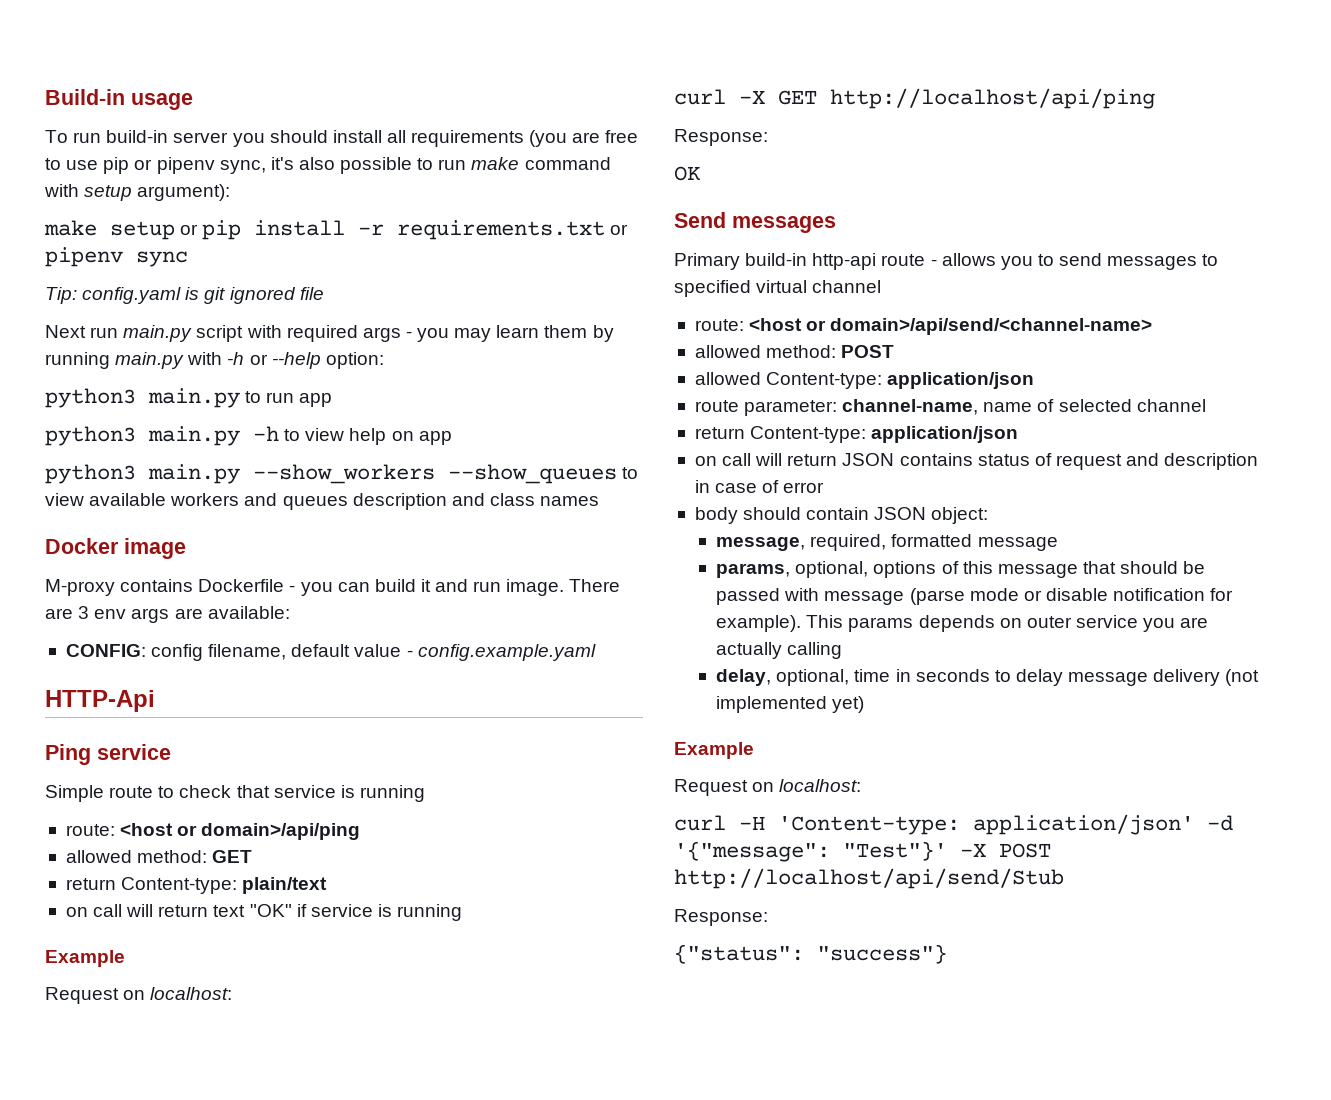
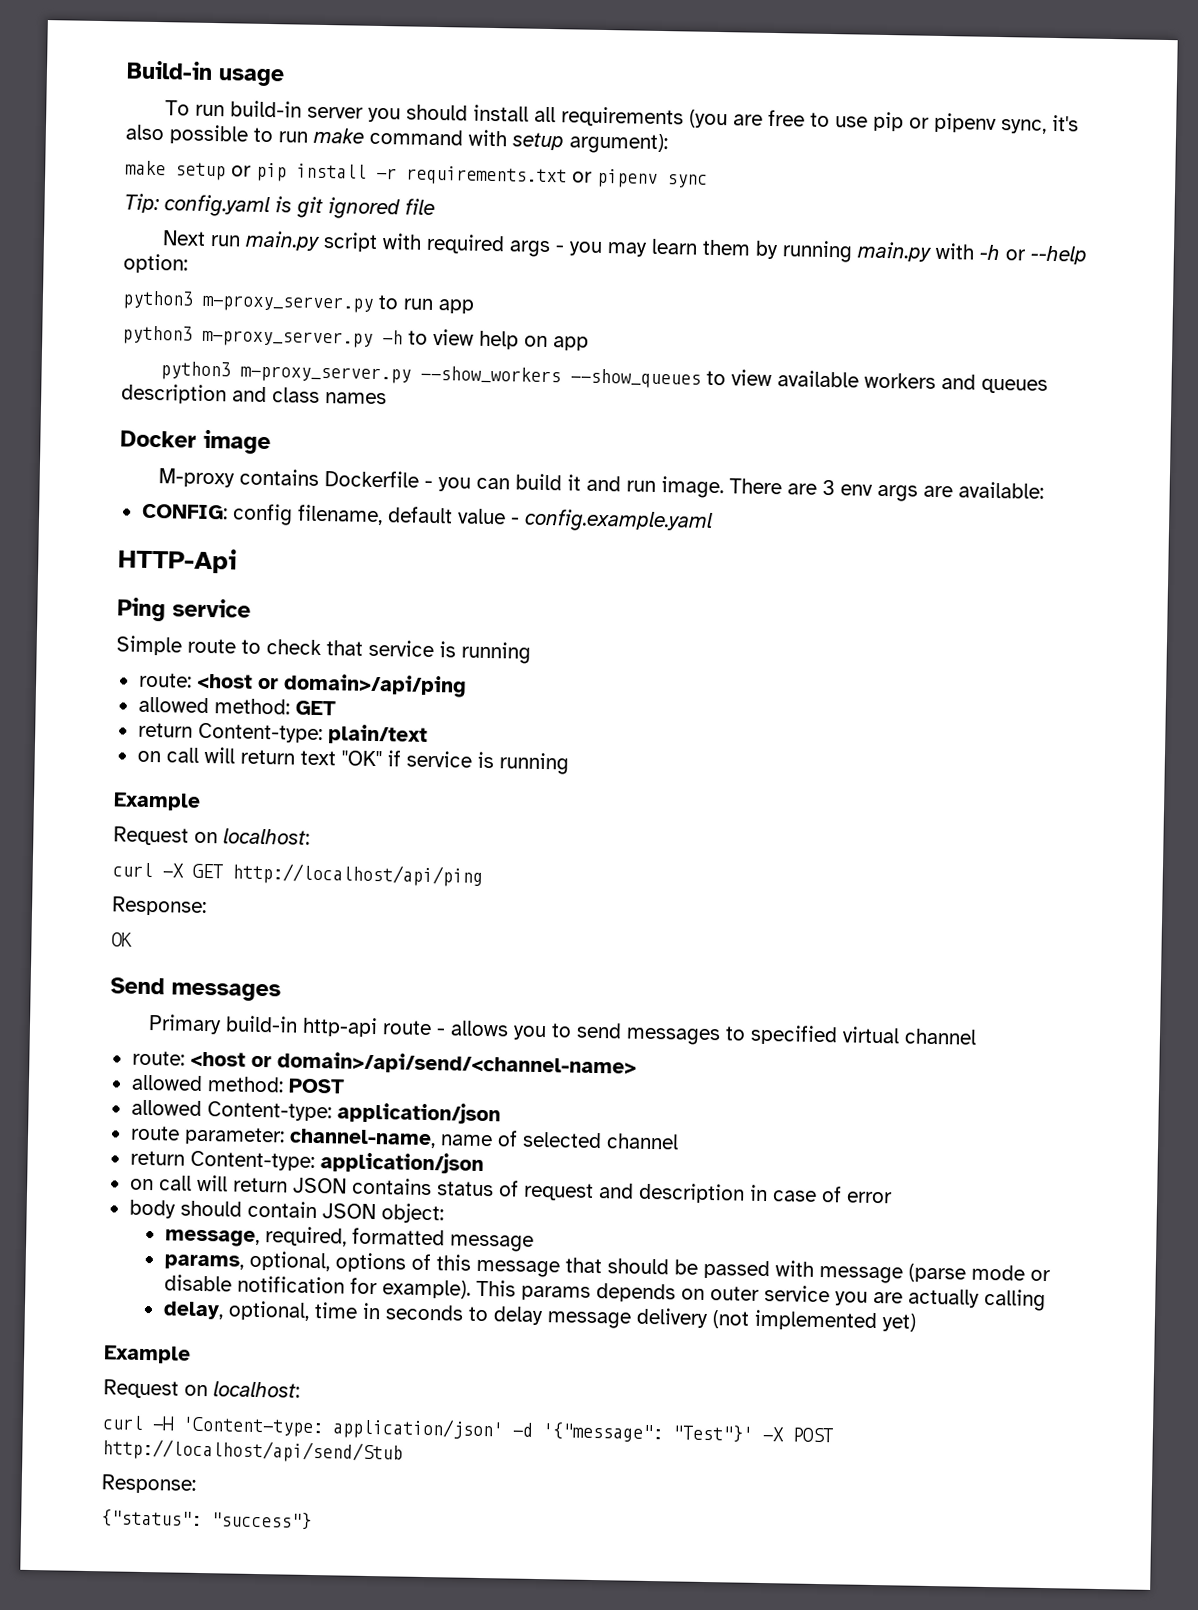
- python3 main.py to run app
+ python3 m-proxy_server.py to run app
- python3 main.py -h to view help on app
+ python3 m-proxy_server.py -h to view help on app
- python3 main.py --show_workers --show_queues to view available workers and queues description and class names
+ python3 m-proxy_server.py --show_workers --show_queues to view available workers and queues description and class names

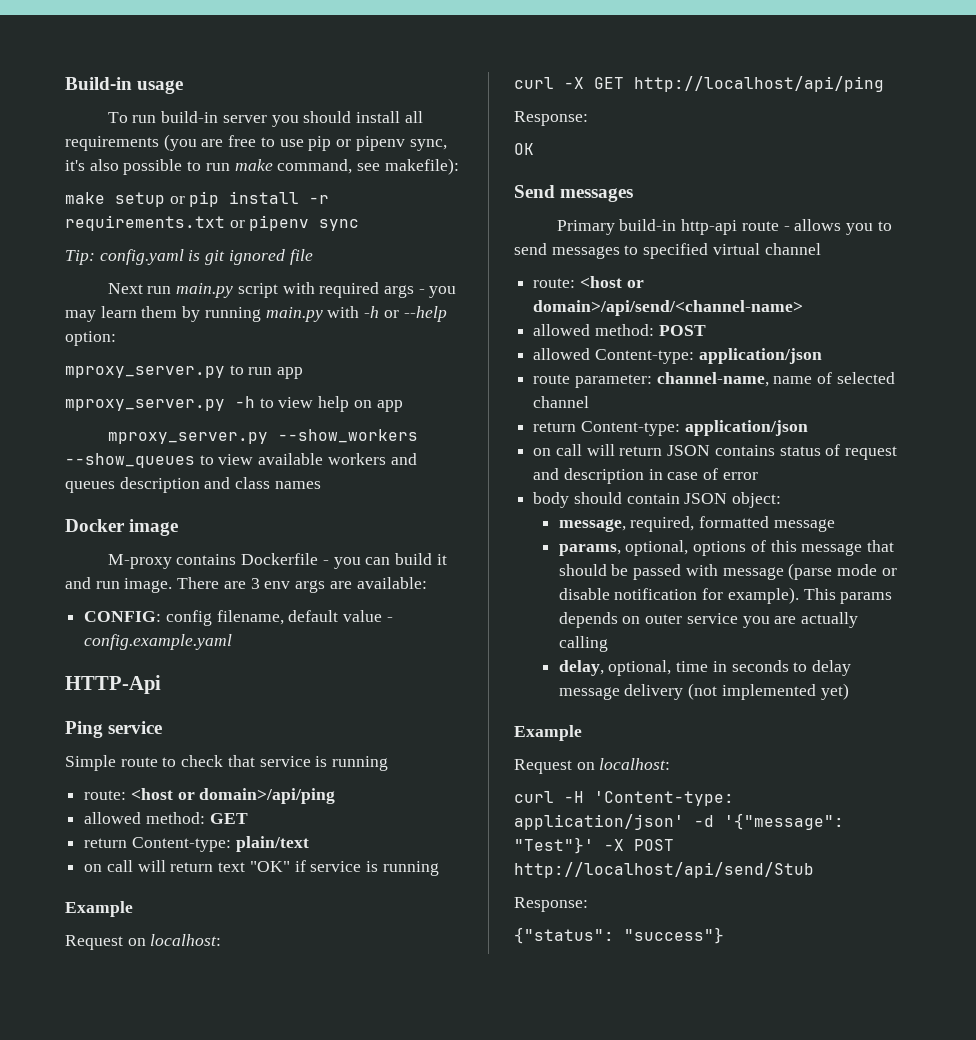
- To run build-in server you should install all requirements (you are free to use pip or pipenv sync, it's also possible to run make command with setup argument):
+ To run build-in server you should install all requirements (you are free to use pip or pipenv sync, it's also possible to run make command, see makefile):
- python3 m-proxy_server.py to run app
+ mproxy_server.py to run app
- python3 m-proxy_server.py -h to view help on app
+ mproxy_server.py -h to view help on app
- python3 m-proxy_server.py --show_workers --show_queues to view available workers and queues description and class names
+ mproxy_server.py --show_workers --show_queues to view available workers and queues description and class names

